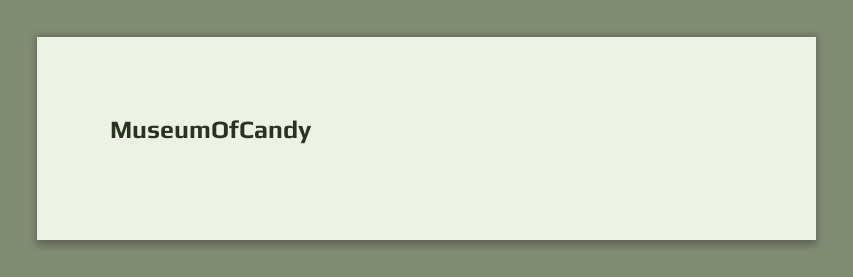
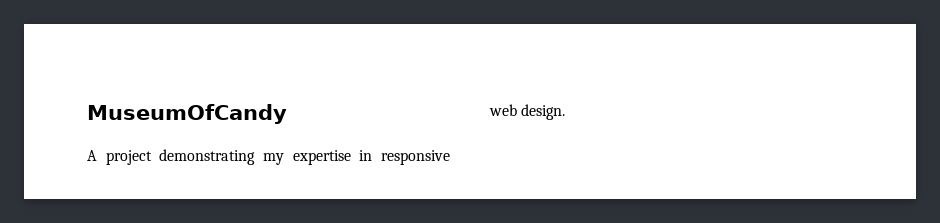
+ A project demonstrating my expertise in responsive web design.

